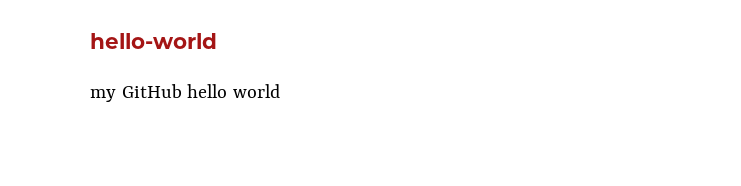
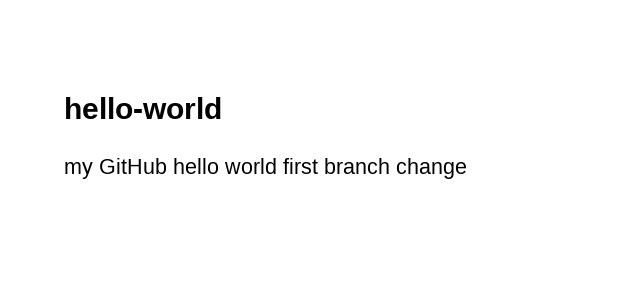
- my GitHub hello world
+ my GitHub hello world first branch change

